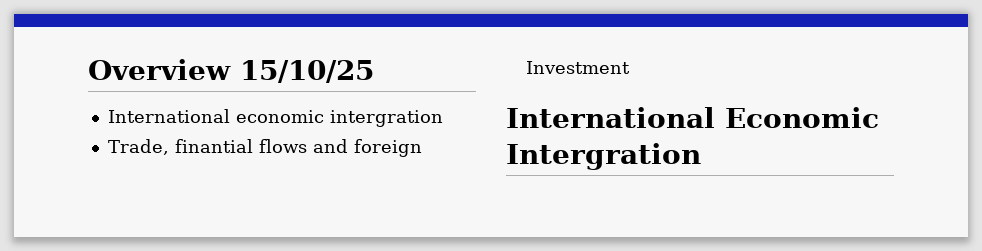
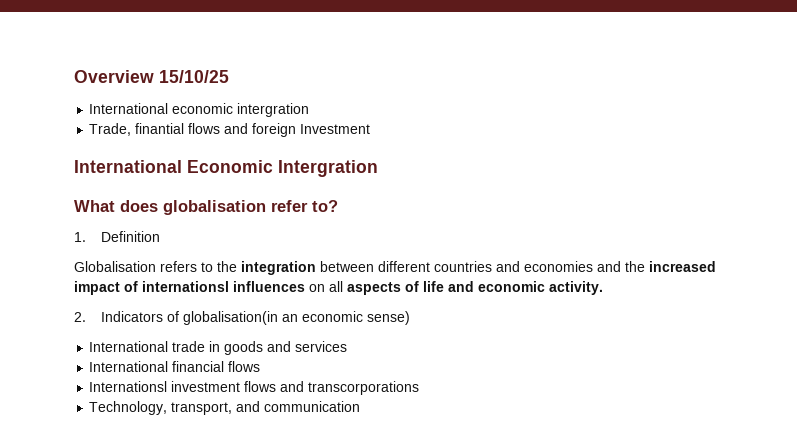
+ What does globalisation refer to?
+ 1. Definition
+ Globalisation refers to the integration between different countries and economies and the increased impact of internationsl influences on all aspects of life and economic activity.
+ 2. Indicators of globalisation(in an economic sense)
+ International trade in goods and services
+ International financial flows
+ Internationsl investment flows and transcorporations
+ Technology, transport, and communication

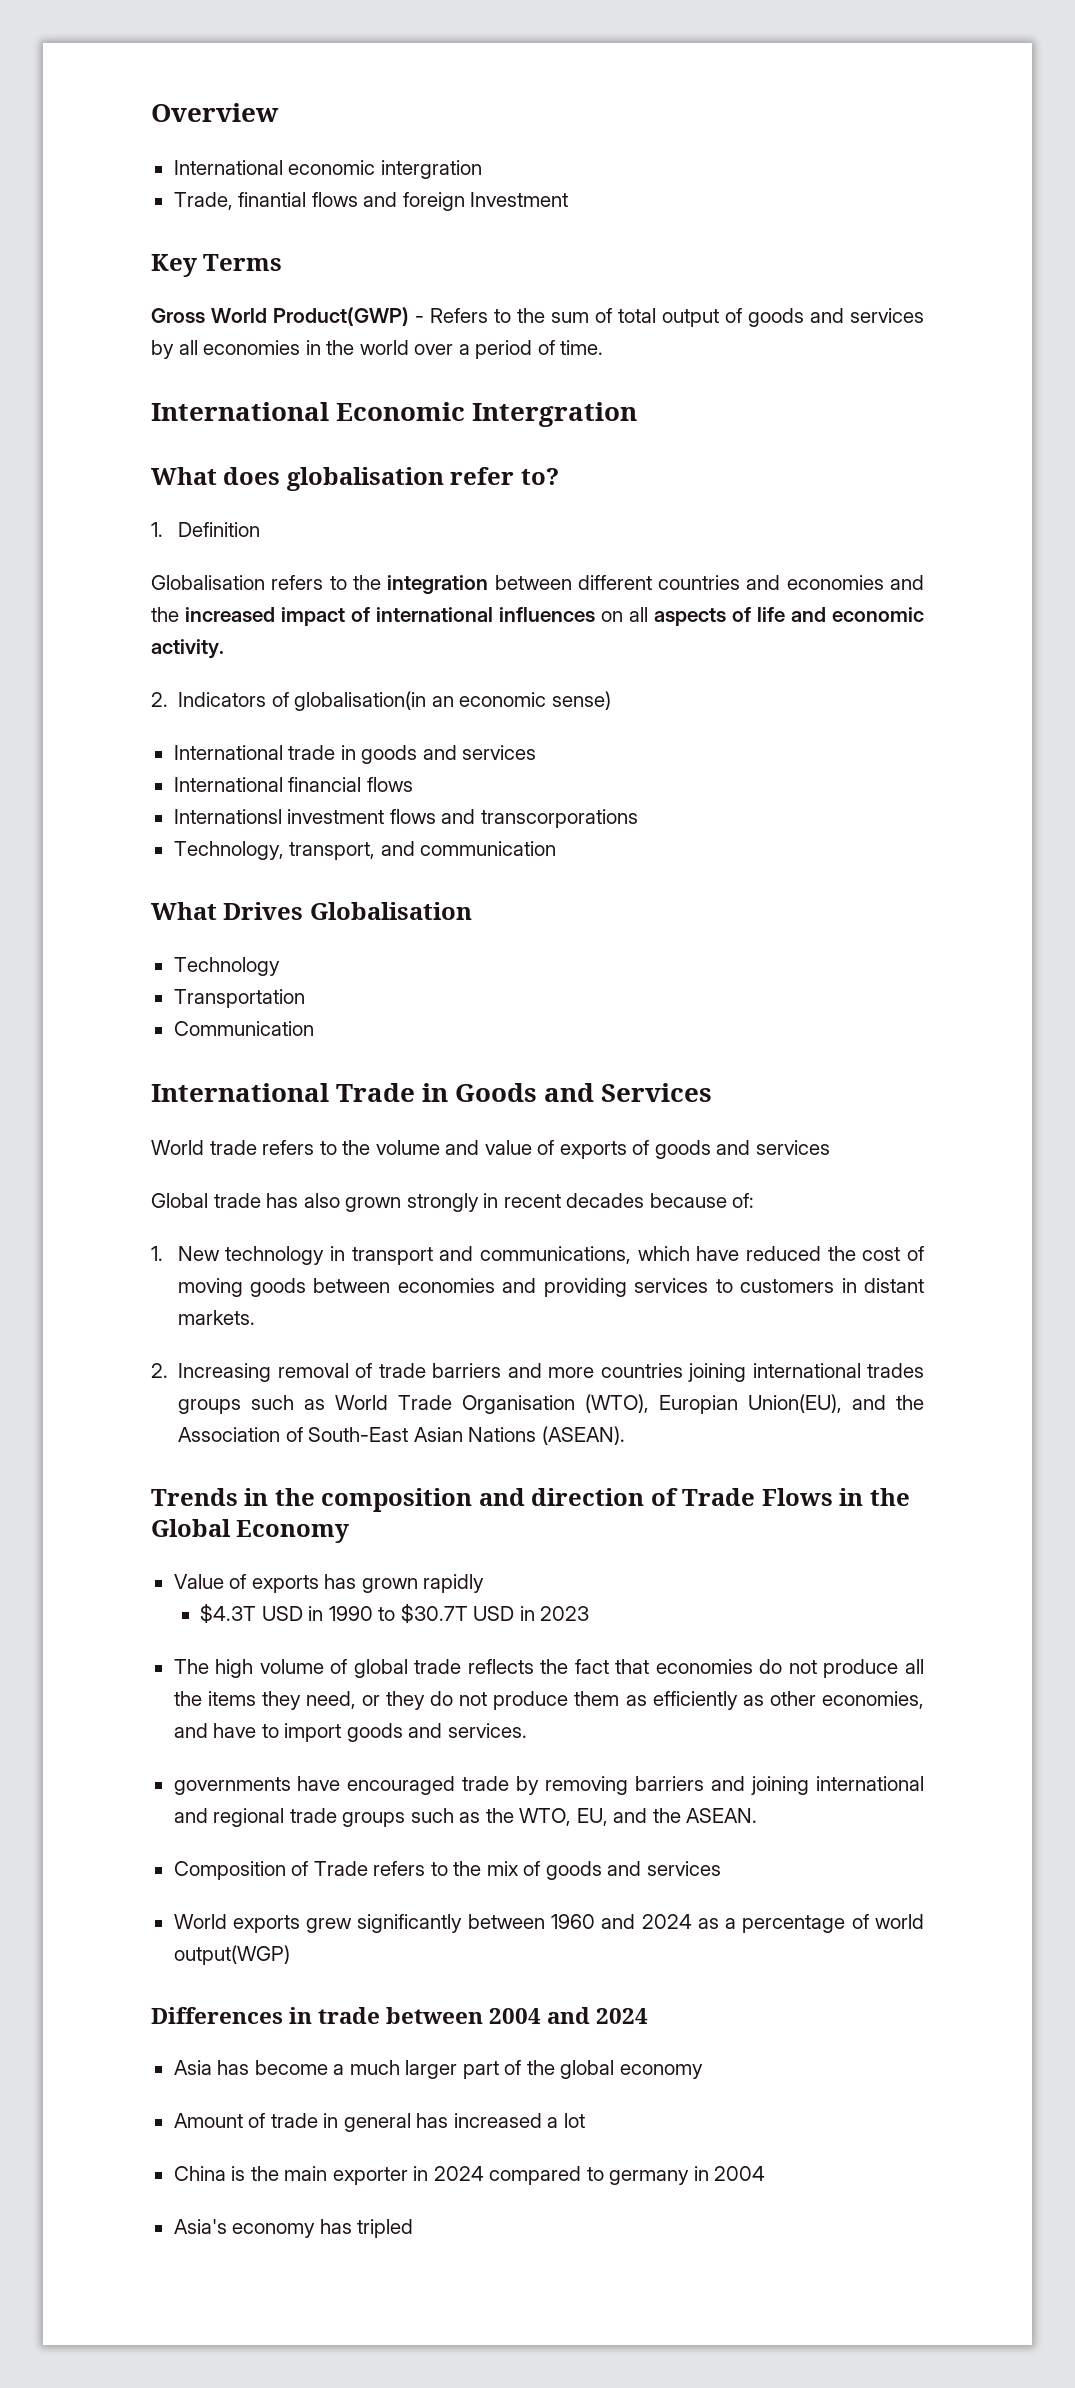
- Overview 15/10/25
+ Overview
+ Key Terms
+ Gross World Product(GWP) - Refers to the sum of total output of goods and services by all economies in the world over a period of time.
- Globalisation refers to the integration between different countries and economies and the increased impact of internationsl influences on all aspects of life and economic activity.
+ Globalisation refers to the integration between different countries and economies and the increased impact of international influences on all aspects of life and economic activity.
+ What Drives Globalisation
+ Technology
+ Transportation
+ Communication
+ International Trade in Goods and Services
+ World trade refers to the volume and value of exports of goods and services
+ Global trade has also grown strongly in recent decades because of:
+ 1. New technology in transport and communications, which have reduced the cost of moving goods between economies and providing services to customers in distant markets.
+ 2. Increasing removal of trade barriers and more countries joining international trades groups such as World Trade Organisation (WTO), Europian Union(EU), and the Association of South-East Asian Nations (ASEAN).
+ Trends in the composition and direction of Trade Flows in the Global Economy
+ Value of exports has grown rapidly
+ $4.3T USD in 1990 to $30.7T USD in 2023
+ The high volume of global trade reflects the fact that economies do not produce all the items they need, or they do not produce them as efficiently as other economies, and have to import goods and services.
+ governments have encouraged trade by removing barriers and joining international and regional trade groups such as the WTO, EU, and the ASEAN.
+ Composition of Trade refers to the mix of goods and services
+ World exports grew significantly between 1960 and 2024 as a percentage of world output(WGP)
+ Differences in trade between 2004 and 2024
+ Asia has become a much larger part of the global economy
+ Amount of trade in general has increased a lot
+ China is the main exporter in 2024 compared to germany in 2004
+ Asia's economy has tripled

